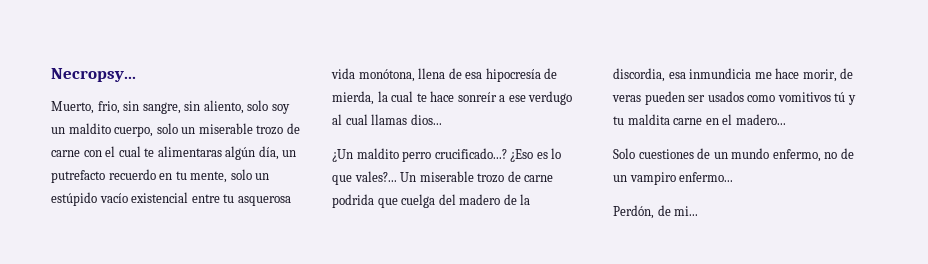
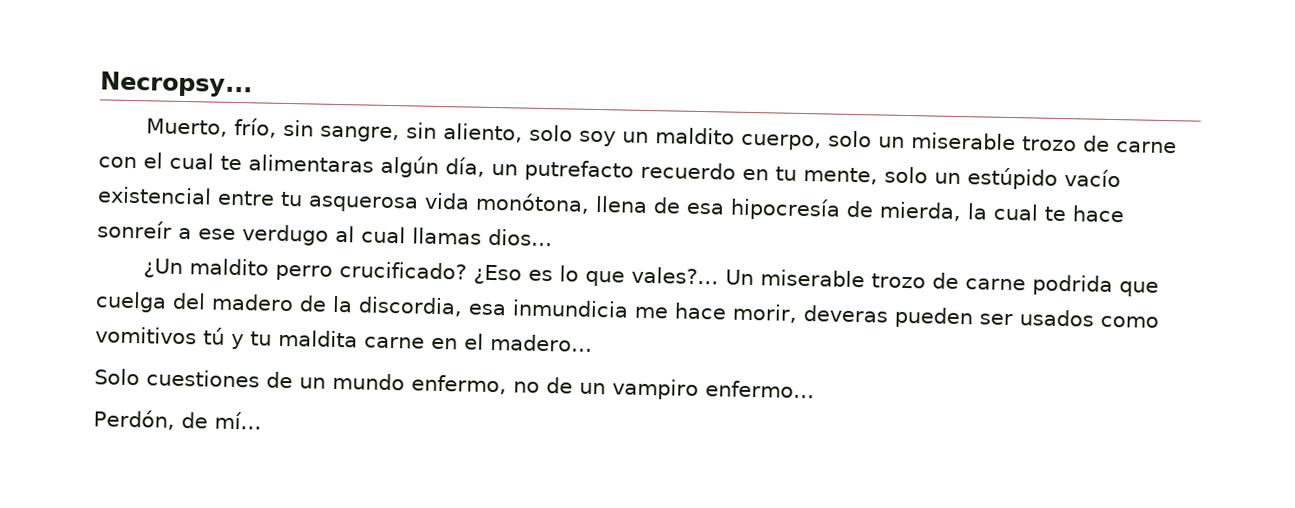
- Muerto, frio, sin sangre, sin aliento, solo soy un maldito cuerpo, solo un miserable trozo de carne con el cual te alimentaras algún día, un putrefacto recuerdo en tu mente, solo un estúpido vacío existencial entre tu asquerosa vida monótona, llena de esa hipocresía de mierda, la cual te hace sonreír a ese verdugo al cual llamas dios...
+ Muerto, frío, sin sangre, sin aliento, solo soy un maldito cuerpo, solo un miserable trozo de carne con el cual te alimentaras algún día, un putrefacto recuerdo en tu mente, solo un estúpido vacío existencial entre tu asquerosa vida monótona, llena de esa hipocresía de mierda, la cual te hace sonreír a ese verdugo al cual llamas dios...
- ¿Un maldito perro crucificado...?
+ ¿Un maldito perro crucificado?
- Un miserable trozo de carne podrida que cuelga del madero de la discordia, esa inmundicia me hace morir, de veras pueden ser usados como vomitivos tú y tu maldita carne en el madero...
+ Un miserable trozo de carne podrida que cuelga del madero de la discordia, esa inmundicia me hace morir, deveras pueden ser usados como vomitivos tú y tu maldita carne en el madero...
- Perdón, de mi...
+ Perdón, de mí...

